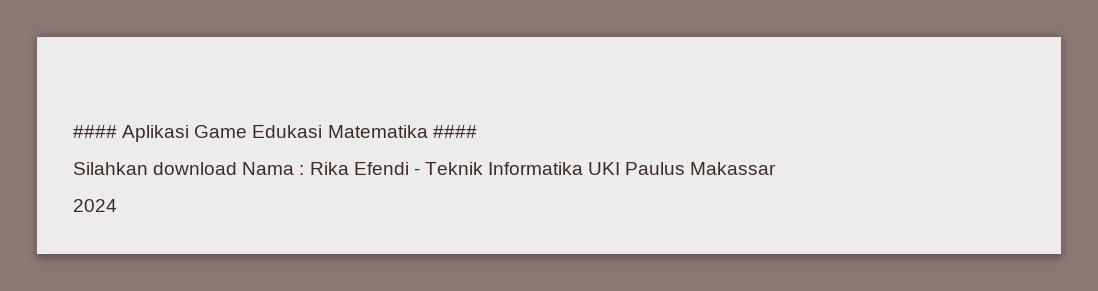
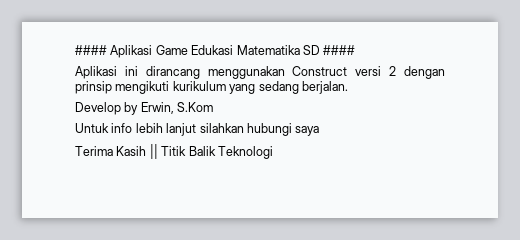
- #### Aplikasi Game Edukasi Matematika ####
+ #### Aplikasi Game Edukasi Matematika SD ####
- Silahkan download Nama : Rika Efendi - Teknik Informatika UKI Paulus Makassar
- 2024
+ Aplikasi ini dirancang menggunakan Construct versi 2 dengan prinsip mengikuti kurikulum yang sedang berjalan.
+ Develop by Erwin, S.Kom
+ Untuk info lebih lanjut silahkan hubungi saya
+ Terima Kasih || Titik Balik Teknologi

